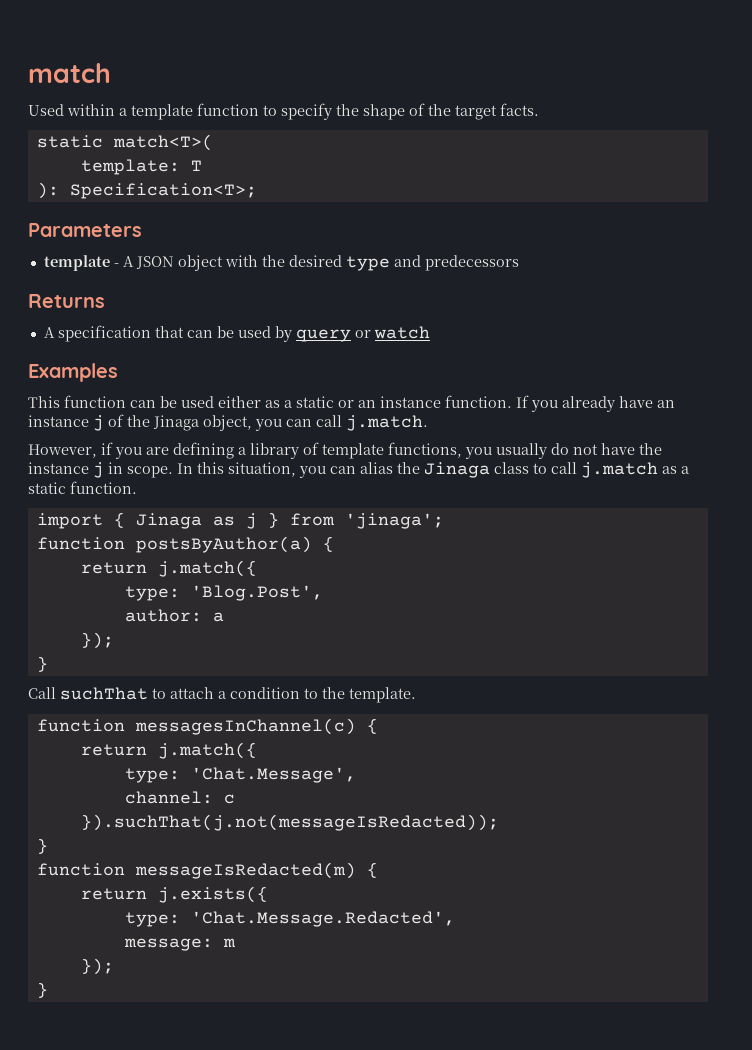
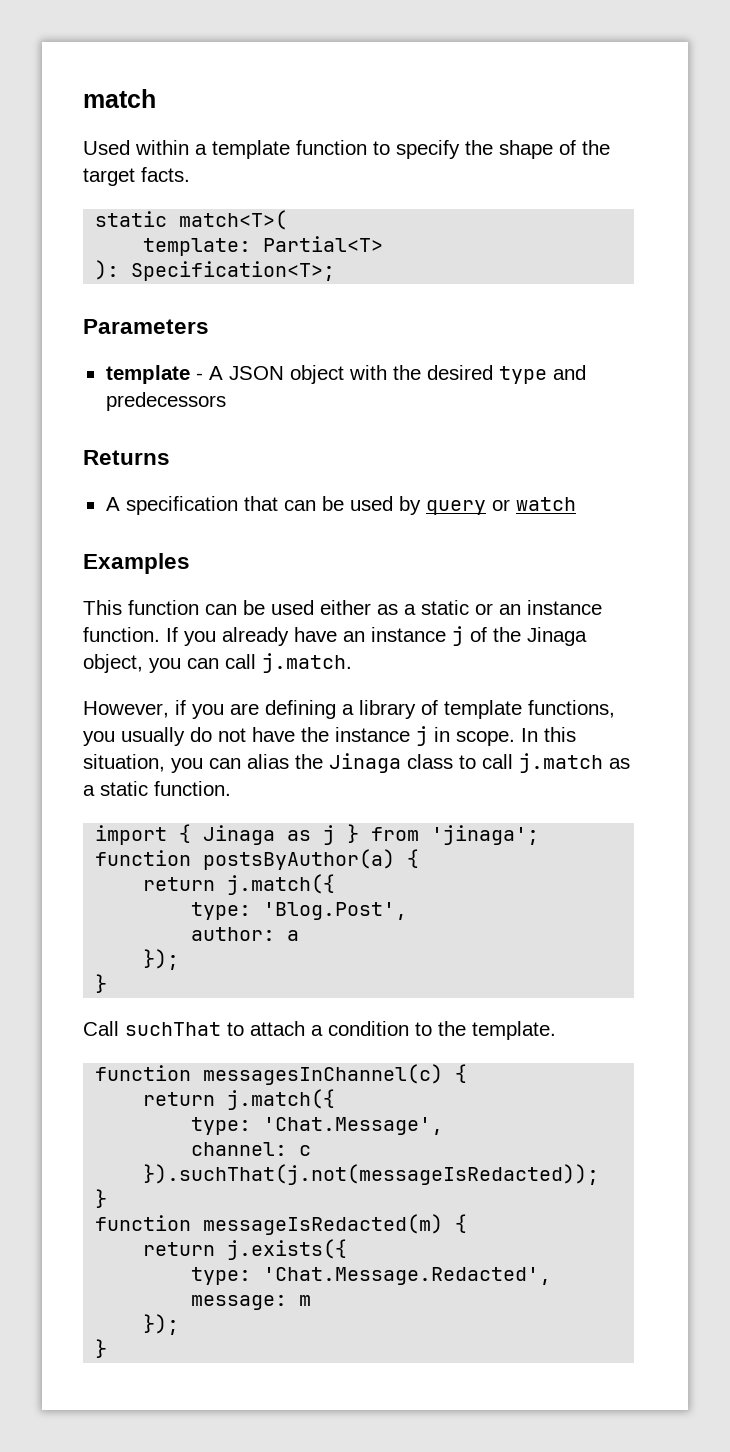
- template: T
+ template: Partial<T>

